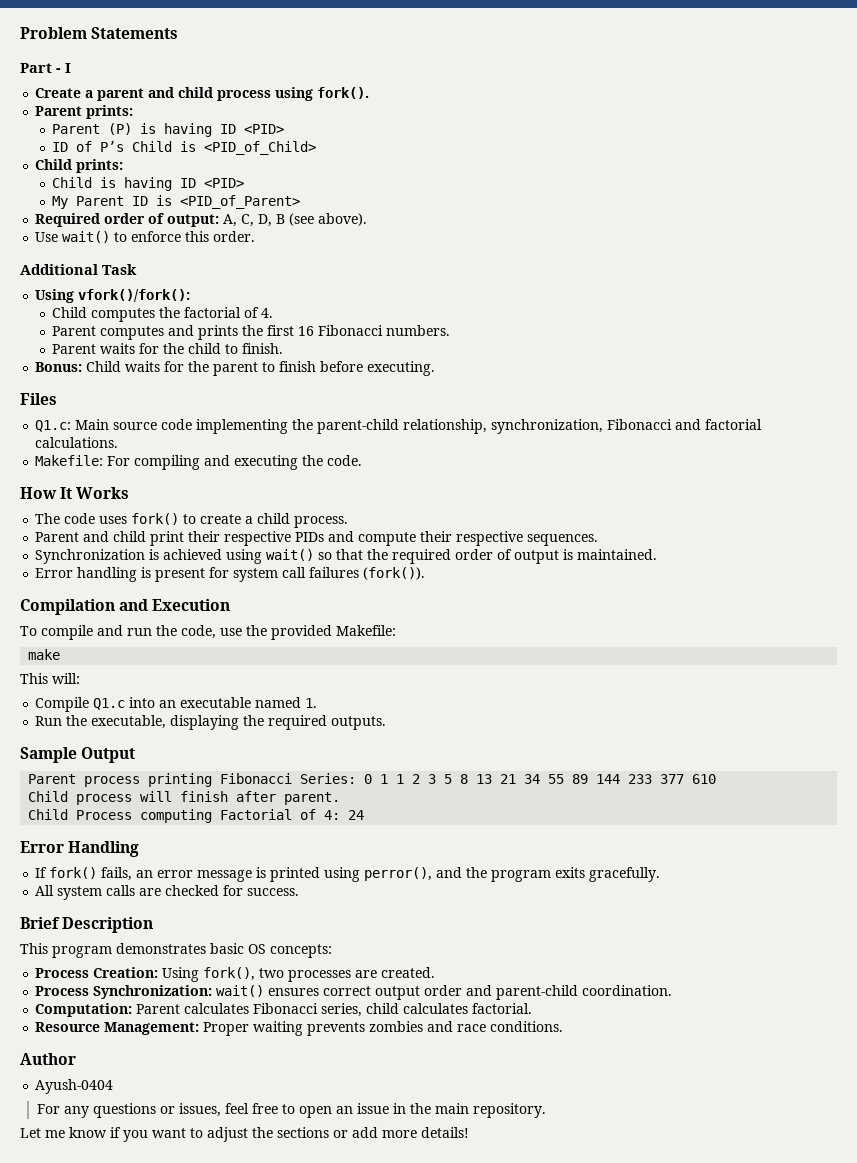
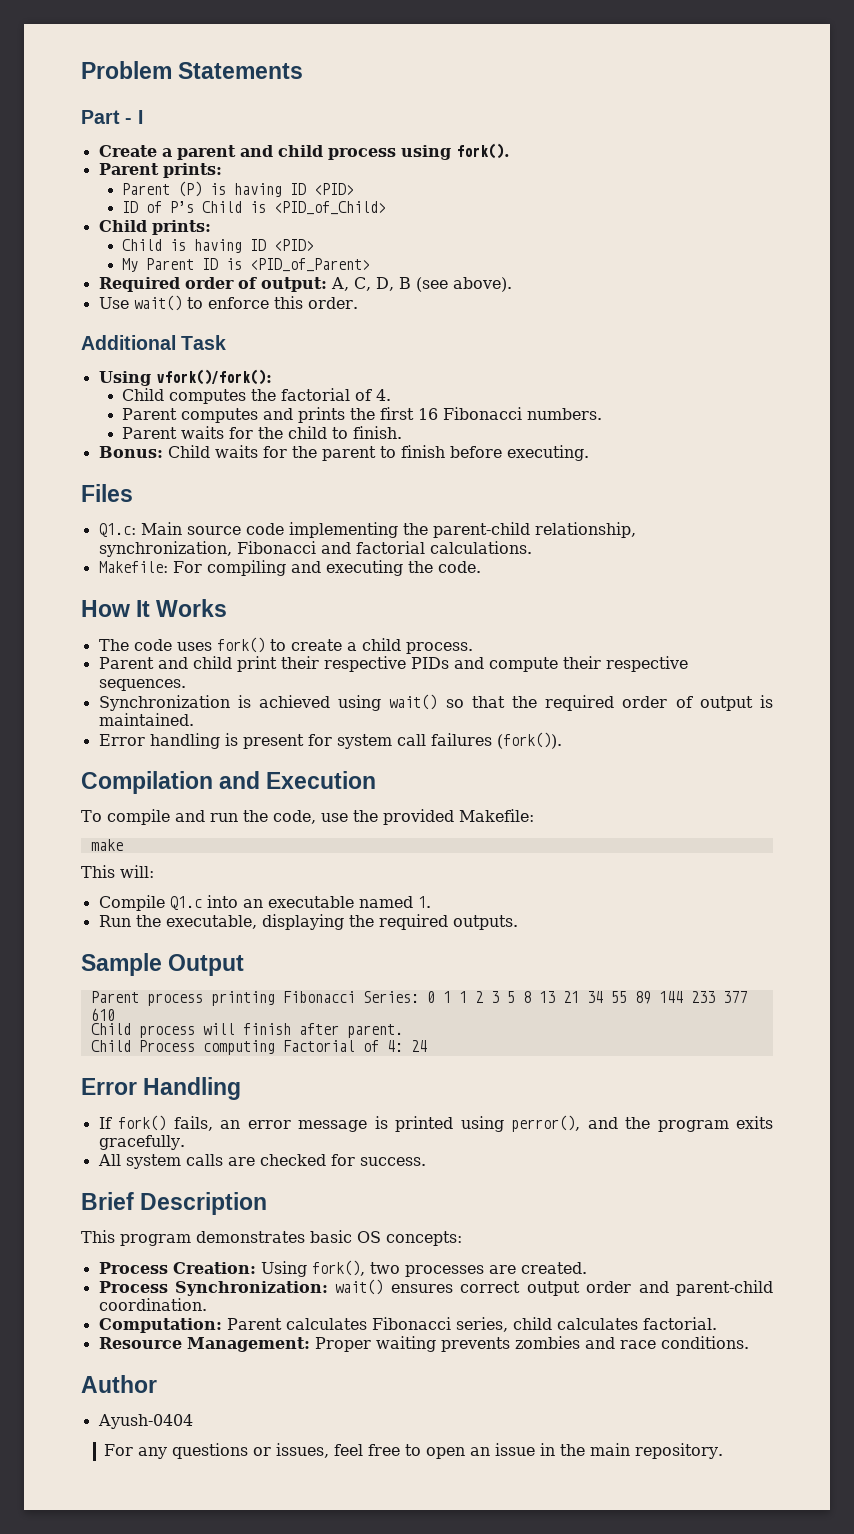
- Let me know if you want to adjust the sections or add more details!

